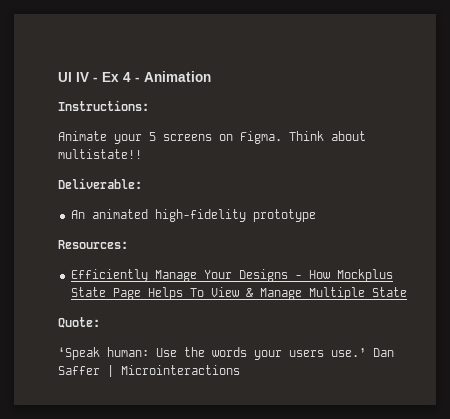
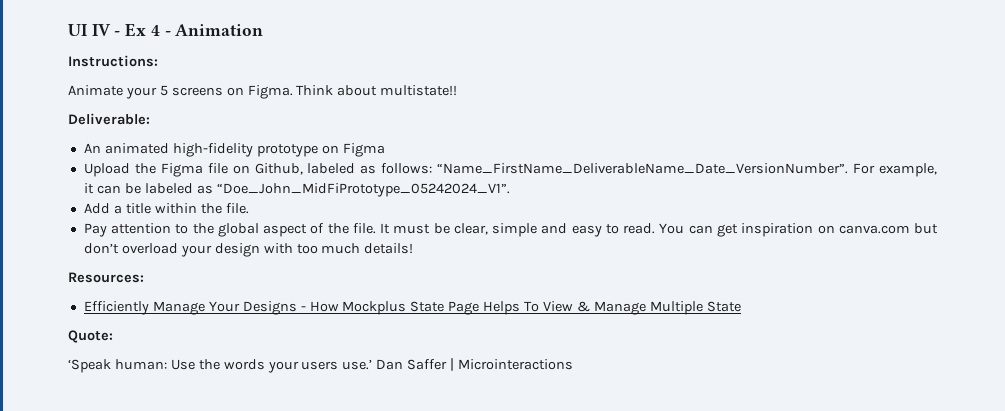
- An animated high-fidelity prototype
+ An animated high-fidelity prototype on Figma
+ Upload the Figma file on Github, labeled as follows: “Name_FirstName_DeliverableName_Date_VersionNumber”. For example, it can be labeled as “Doe_John_MidFiPrototype_05242024_V1”.
+ Add a title within the file.
+ Pay attention to the global aspect of the file. It must be clear, simple and easy to read. You can get inspiration on canva.com but don’t overload your design with too much details!

